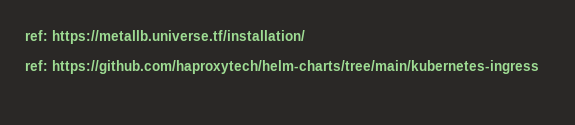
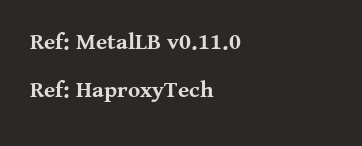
- ref: https://metallb.universe.tf/installation/
- ref: https://github.com/haproxytech/helm-charts/tree/main/kubernetes-ingress
+ Ref: MetalLB v0.11.0
+ Ref: HaproxyTech

